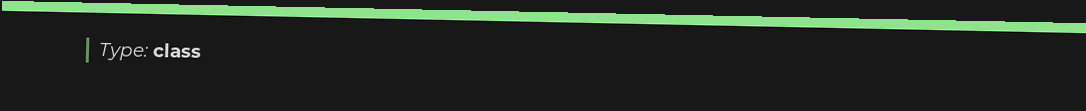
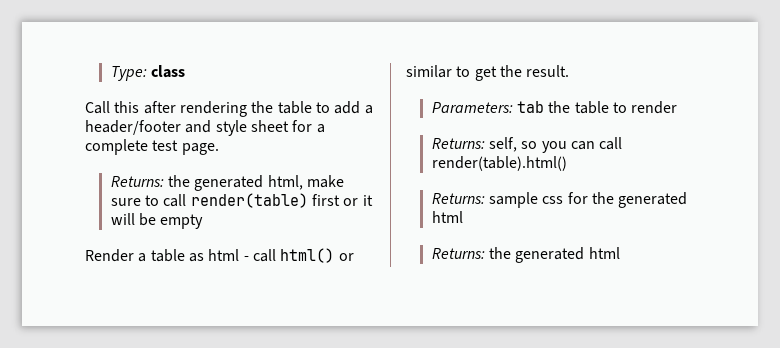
+ Call this after rendering the table to add a header/footer and style sheet for a complete test page.
+ Returns: the generated html, make sure to call render(table) first or it will be empty
+ Render a table as html - call html() or similar to get the result.
+ Parameters: tab the table to render
+ Returns: self, so you can call render(table).html()
+ Returns: sample css for the generated html
+ Returns: the generated html

